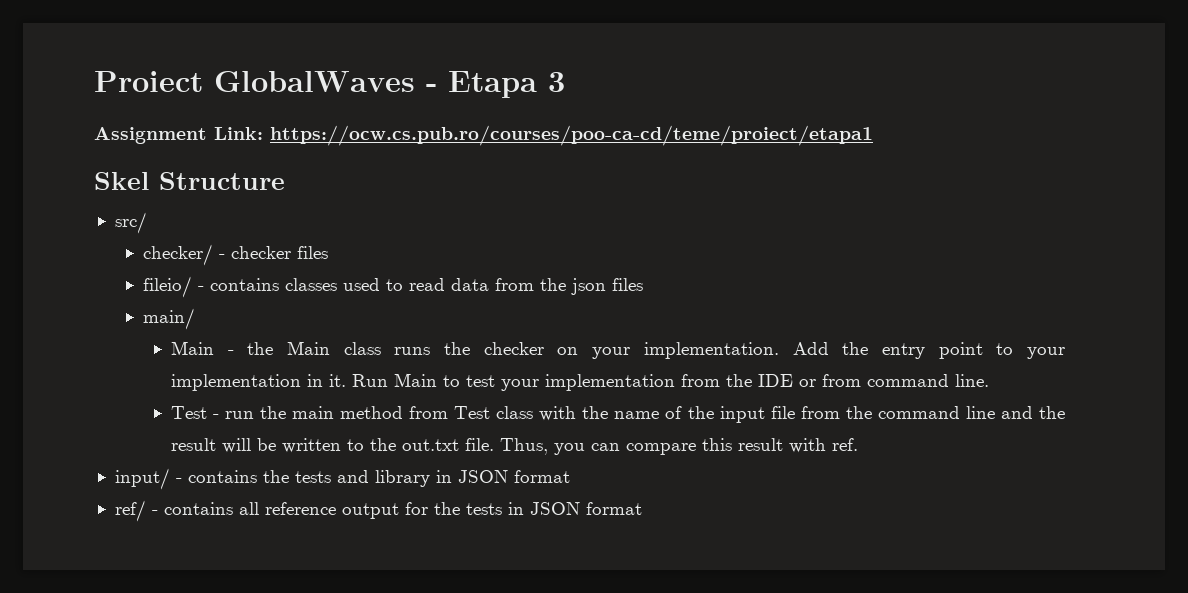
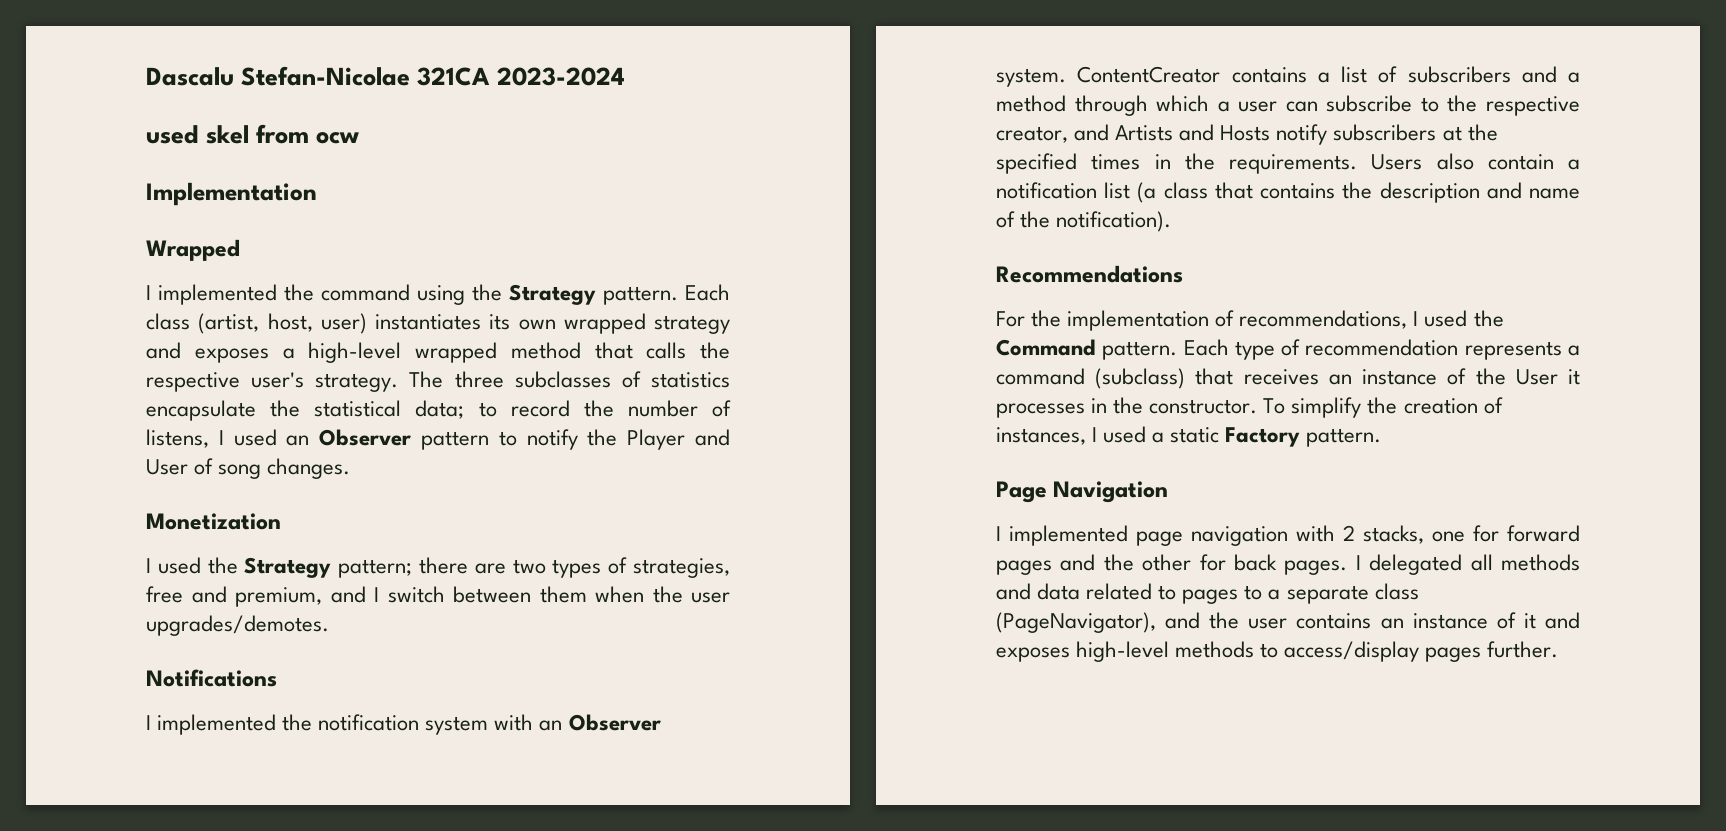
- Proiect GlobalWaves - Etapa 3
- Assignment Link: https://ocw.cs.pub.ro/courses/poo-ca-cd/teme/proiect/etapa1
- Skel Structure
- src/
- checker/ - checker files
- fileio/ - contains classes used to read data from the json files
- main/
- Main - the Main class runs the checker on your implementation. Add the entry point to your implementation in it. Run Main to test your implementation from the IDE or from command line.
- Test - run the main method from Test class with the name of the input file from the command line and the result will be written to the out.txt file. Thus, you can compare this result with ref.
- input/ - contains the tests and library in JSON format
- ref/ - contains all reference output for the tests in JSON format
+ Dascalu Stefan-Nicolae 321CA 2023-2024
+ used skel from ocw
+ Implementation
+ Wrapped
+ I implemented the command using the Strategy pattern. Each class (artist, host, user) instantiates its own wrapped strategy and exposes a high-level wrapped method that calls the respective user's strategy. The three subclasses of statistics encapsulate the statistical data; to record the number of listens, I used an Observer pattern to notify the Player and User of song changes.
+ Monetization
+ I used the Strategy pattern; there are two types of strategies, free and premium, and I switch between them when the user upgrades/demotes.
+ Notifications
+ I implemented the notification system with an Observer system. ContentCreator contains a list of subscribers and a method through which a user can subscribe to the respective creator, and Artists and Hosts notify subscribers at the specified times in the requirements. Users also contain a notification list (a class that contains the description and name of the notification).
+ Recommendations
+ For the implementation of recommendations, I used the Command pattern. Each type of recommendation represents a command (subclass) that receives an instance of the User it processes in the constructor. To simplify the creation of instances, I used a static Factory pattern.
+ Page Navigation
+ I implemented page navigation with 2 stacks, one for forward pages and the other for back pages. I delegated all methods and data related to pages to a separate class (PageNavigator), and the user contains an instance of it and exposes high-level methods to access/display pages further.

